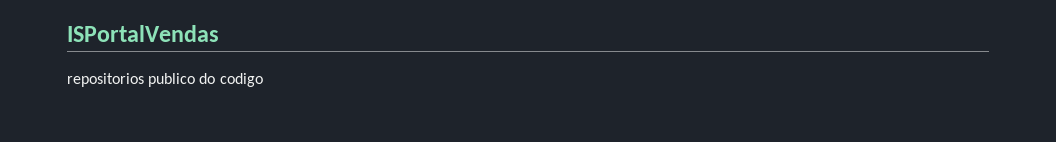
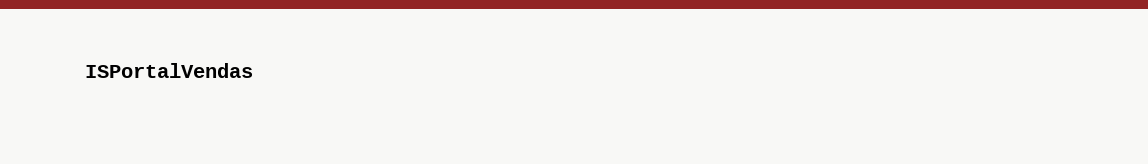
- repositorios publico do codigo

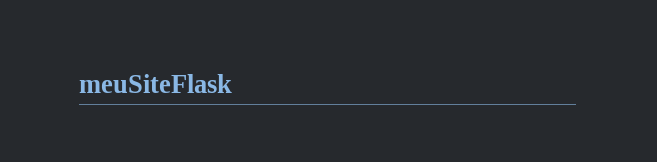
- ISPortalVendas
+ meuSiteFlask

